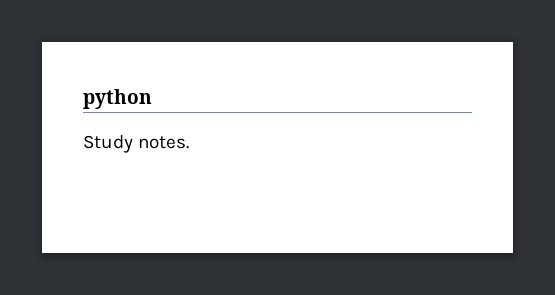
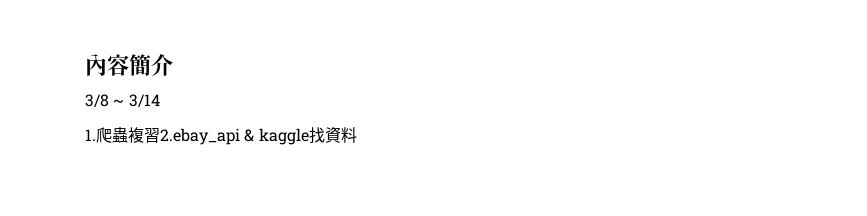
- python
- Study notes.
+ 內容簡介
+ 3/8 ~ 3/14
+ 1.爬蟲複習2.ebay_api & kaggle找資料

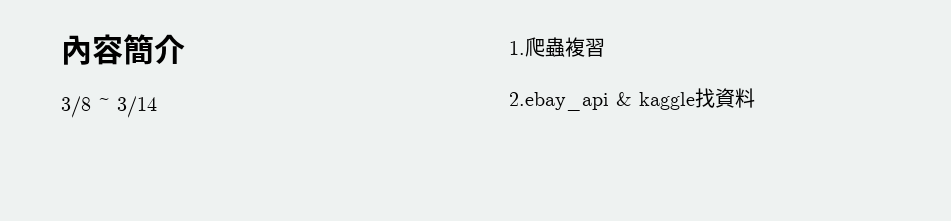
- 1.爬蟲複習2.ebay_api & kaggle找資料
+ 1.爬蟲複習
+ 2.ebay_api & kaggle找資料

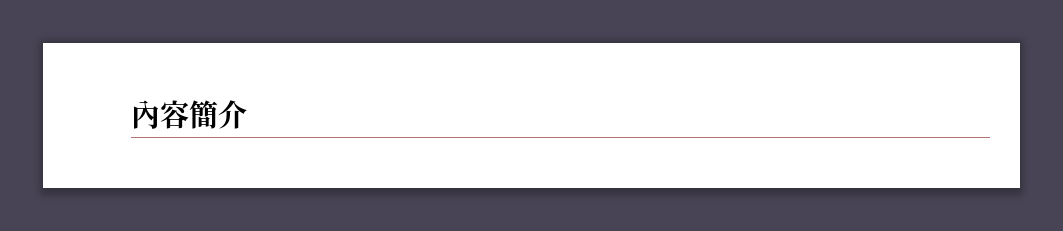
- 3/8 ~ 3/14
- 1.爬蟲複習
- 2.ebay_api & kaggle找資料

